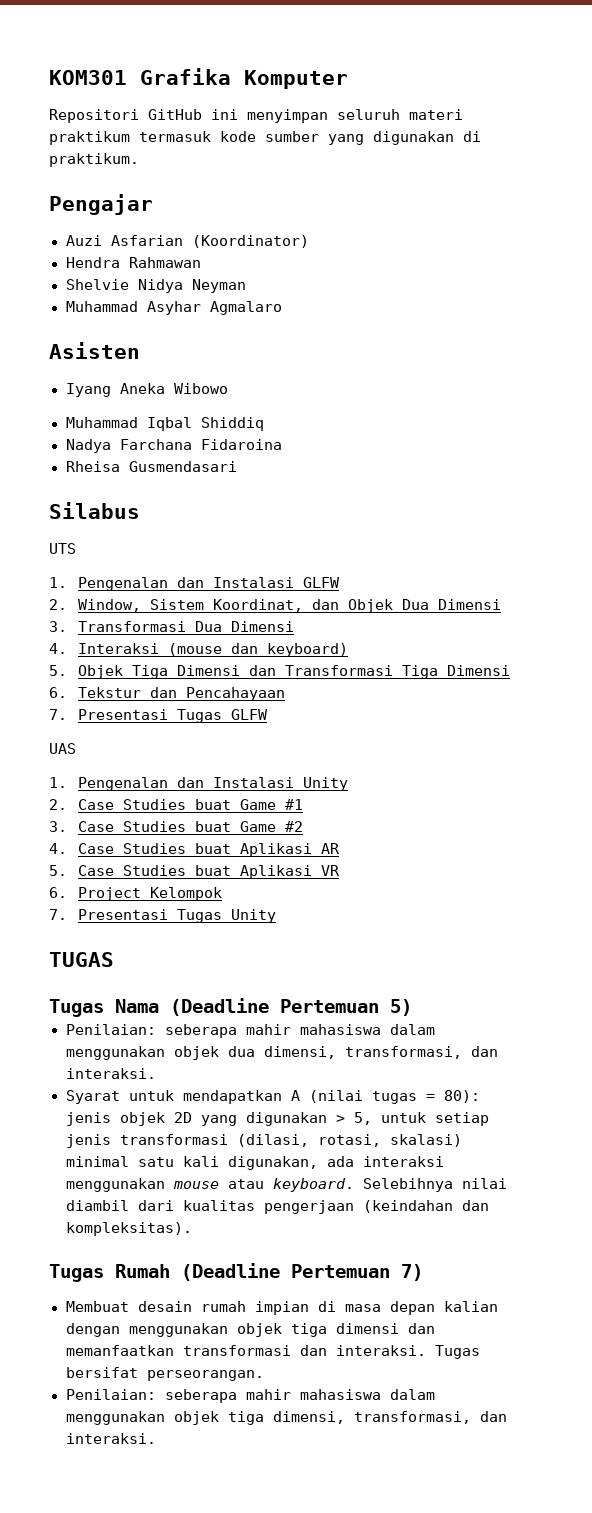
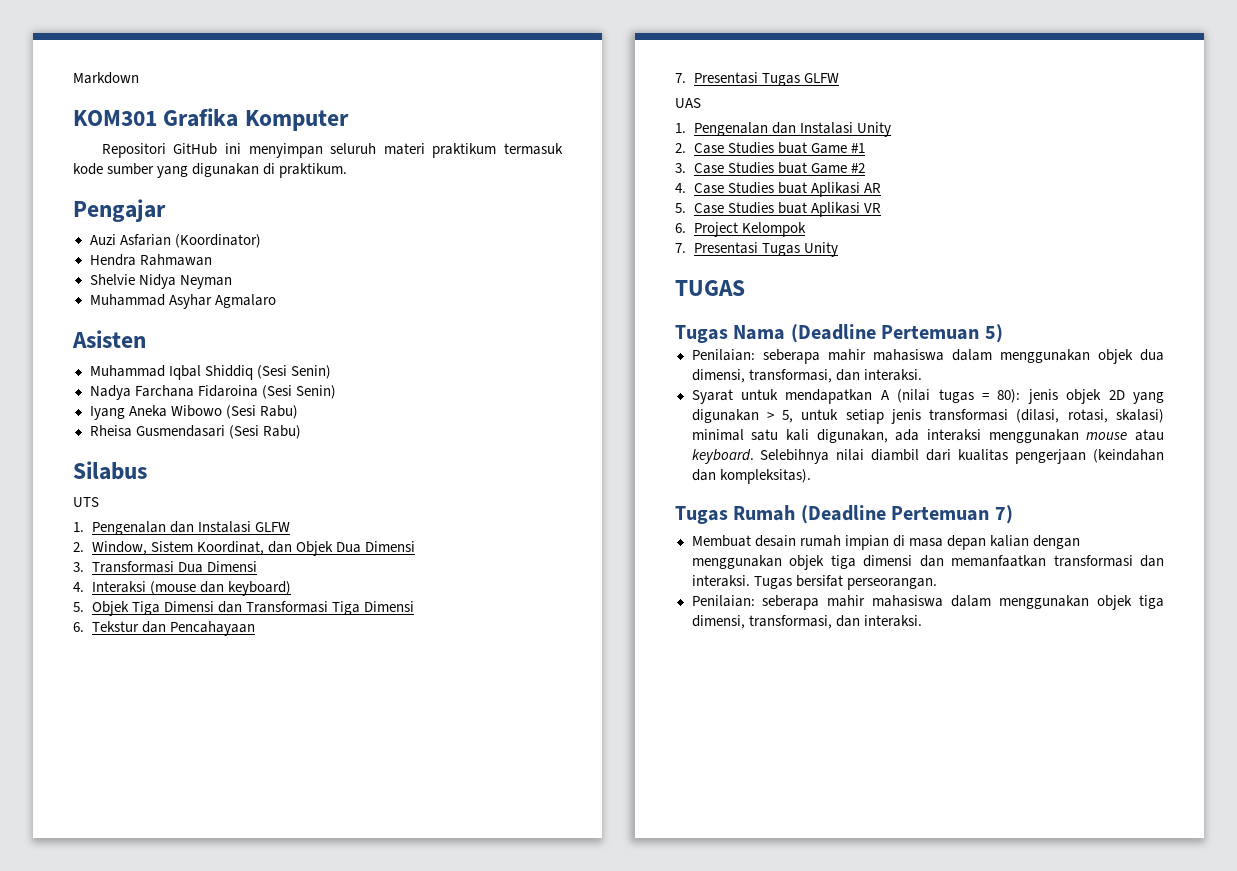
+ Markdown
- Iyang Aneka Wibowo
- Muhammad Iqbal Shiddiq
+ Muhammad Iqbal Shiddiq (Sesi Senin)
- Nadya Farchana Fidaroina
+ Nadya Farchana Fidaroina (Sesi Senin)
+ Iyang Aneka Wibowo (Sesi Rabu)
- Rheisa Gusmendasari
+ Rheisa Gusmendasari (Sesi Rabu)

